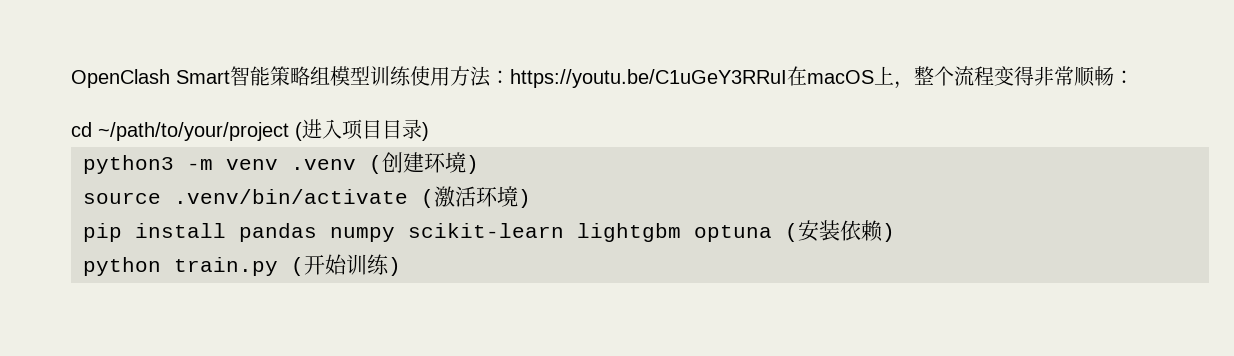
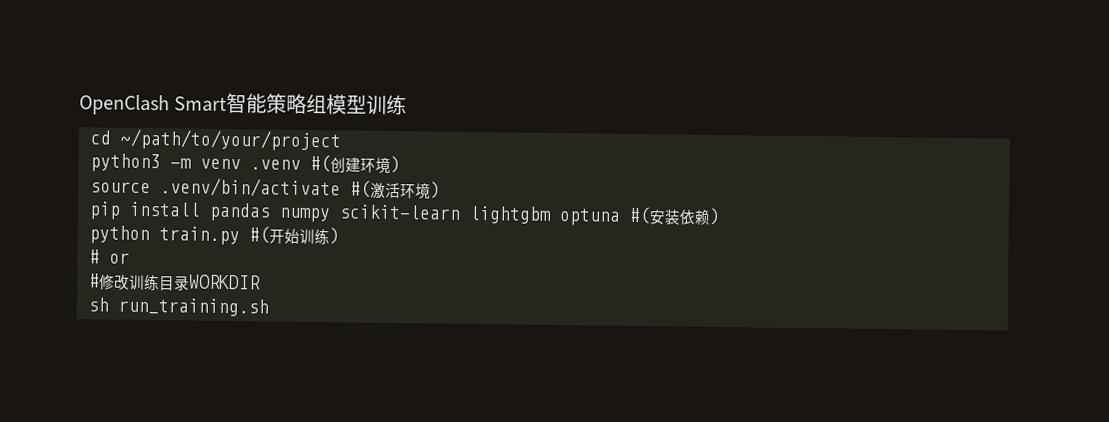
- OpenClash Smart智能策略组模型训练使用方法：https://youtu.be/C1uGeY3RRuI在macOS上，整个流程变得非常顺畅：
- cd ~/path/to/your/project (进入项目目录)
+ OpenClash Smart智能策略组模型训练
+ cd ~/path/to/your/project
- python3 -m venv .venv (创建环境)
+ python3 -m venv .venv #(创建环境)
- source .venv/bin/activate (激活环境)
+ source .venv/bin/activate #(激活环境)
- pip install pandas numpy scikit-learn lightgbm optuna (安装依赖)
+ pip install pandas numpy scikit-learn lightgbm optuna #(安装依赖)
- python train.py (开始训练)
+ python train.py #(开始训练)
+ # or
+ #修改训练目录WORKDIR
+ sh run_training.sh

